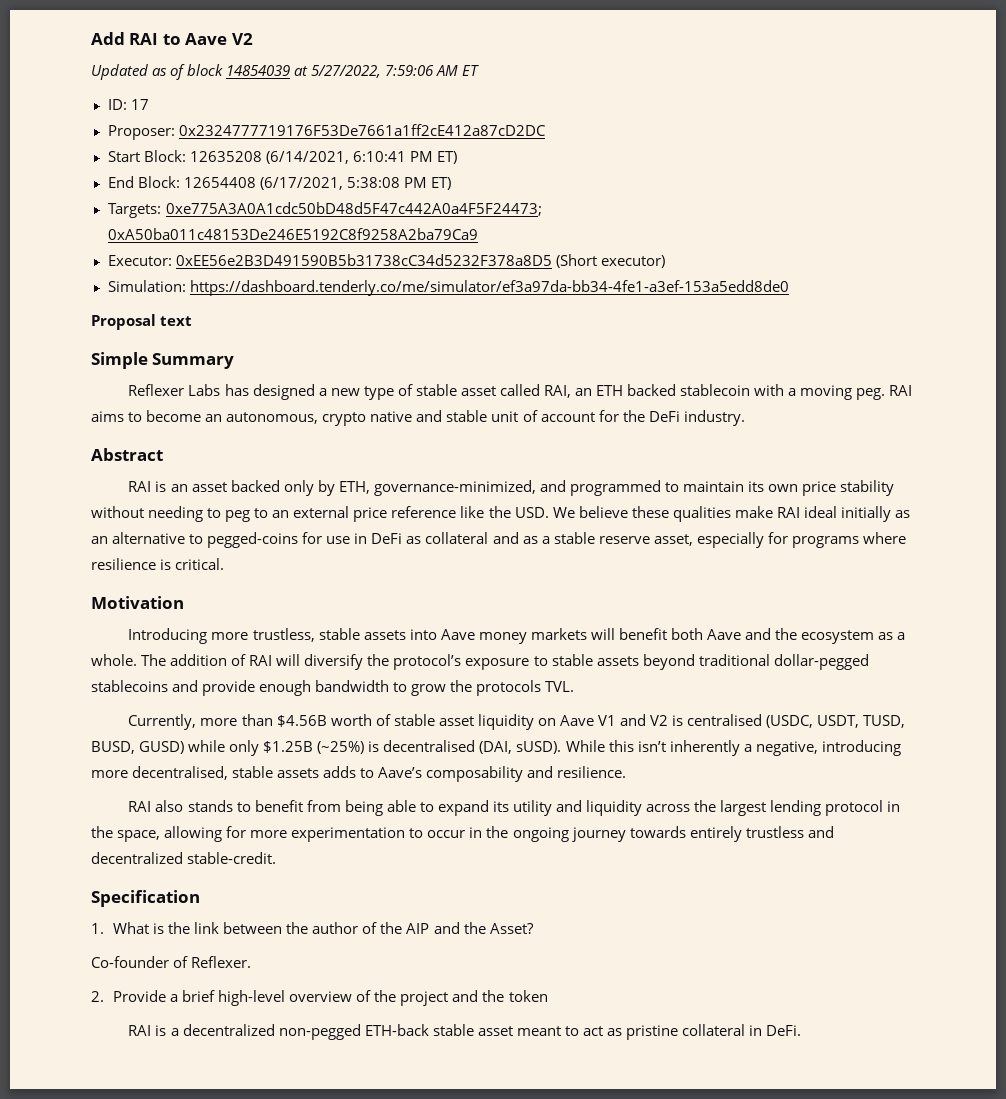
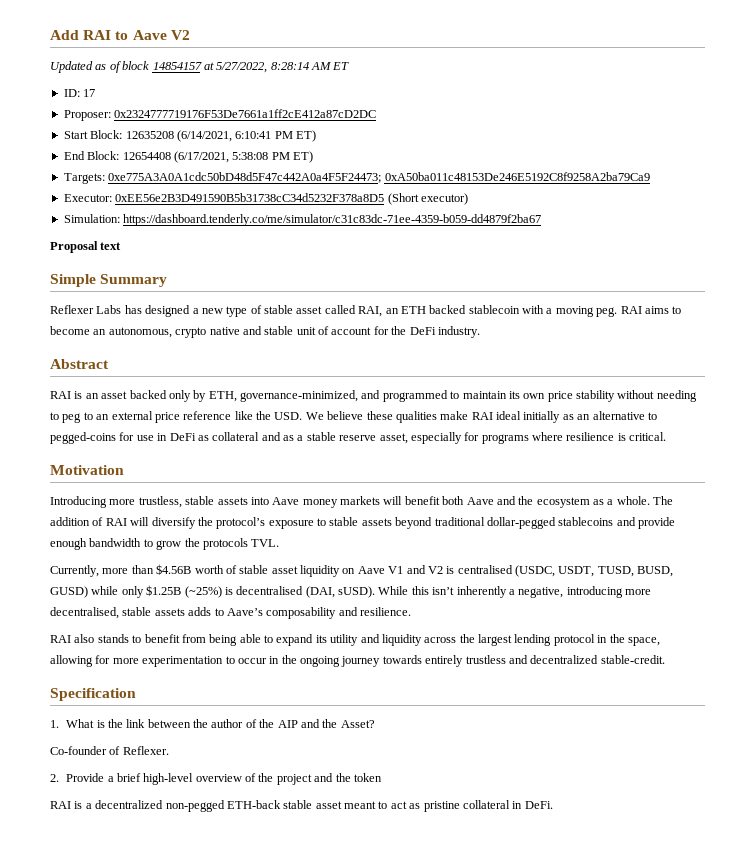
- Updated as of block 14854039 at 5/27/2022, 7:59:06 AM ET
+ Updated as of block 14854157 at 5/27/2022, 8:28:14 AM ET
- Simulation: https://dashboard.tenderly.co/me/simulator/ef3a97da-bb34-4fe1-a3ef-153a5edd8de0
+ Simulation: https://dashboard.tenderly.co/me/simulator/c31c83dc-71ee-4359-b059-dd4879f2ba67

